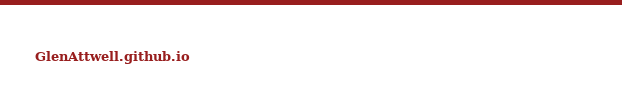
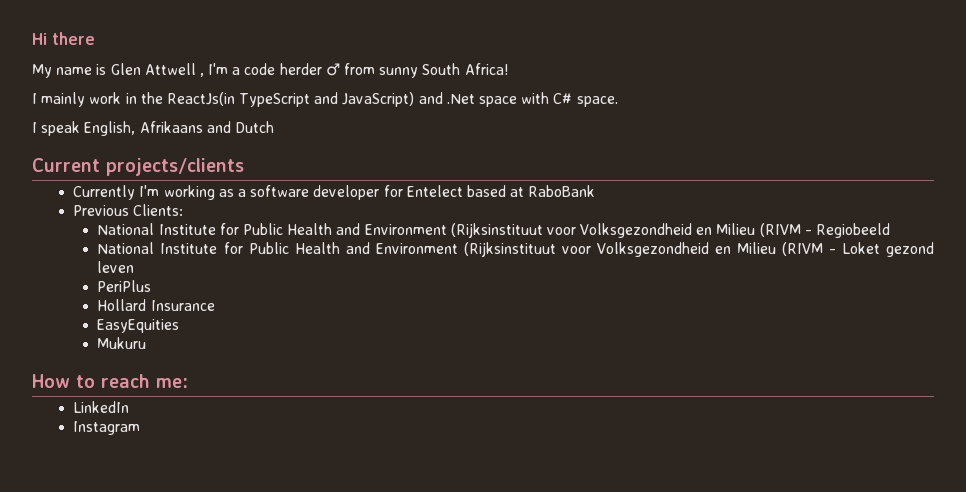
- GlenAttwell.github.io
+ Hi there
+ My name is Glen Attwell , I'm a code herder ♂ from sunny South Africa!
+ I mainly work in the ReactJs(in TypeScript and JavaScript) and .Net space with C# space.
+ I speak English, Afrikaans and Dutch
+ Current projects/clients
+ Currently I'm working as a software developer for Entelect based at RaboBank
+ Previous Clients:
+ National Institute for Public Health and Environment (Rijksinstituut voor Volksgezondheid en Milieu (RIVM - Regiobeeld
+ National Institute for Public Health and Environment (Rijksinstituut voor Volksgezondheid en Milieu (RIVM - Loket gezond leven
+ PeriPlus
+ Hollard Insurance
+ EasyEquities
+ Mukuru
+ How to reach me:
+ LinkedIn
+ Instagram

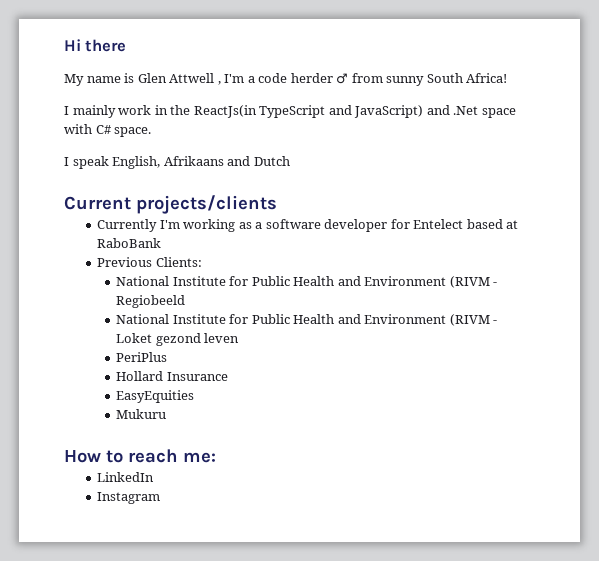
- National Institute for Public Health and Environment (Rijksinstituut voor Volksgezondheid en Milieu (RIVM - Regiobeeld
+ National Institute for Public Health and Environment (RIVM - Regiobeeld
- National Institute for Public Health and Environment (Rijksinstituut voor Volksgezondheid en Milieu (RIVM - Loket gezond leven
+ National Institute for Public Health and Environment (RIVM - Loket gezond leven

